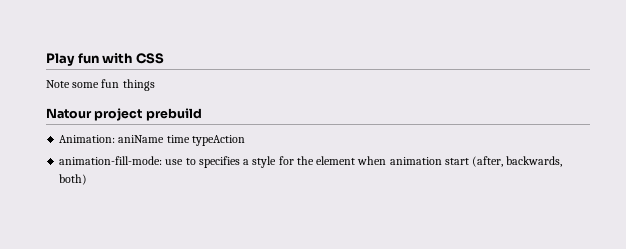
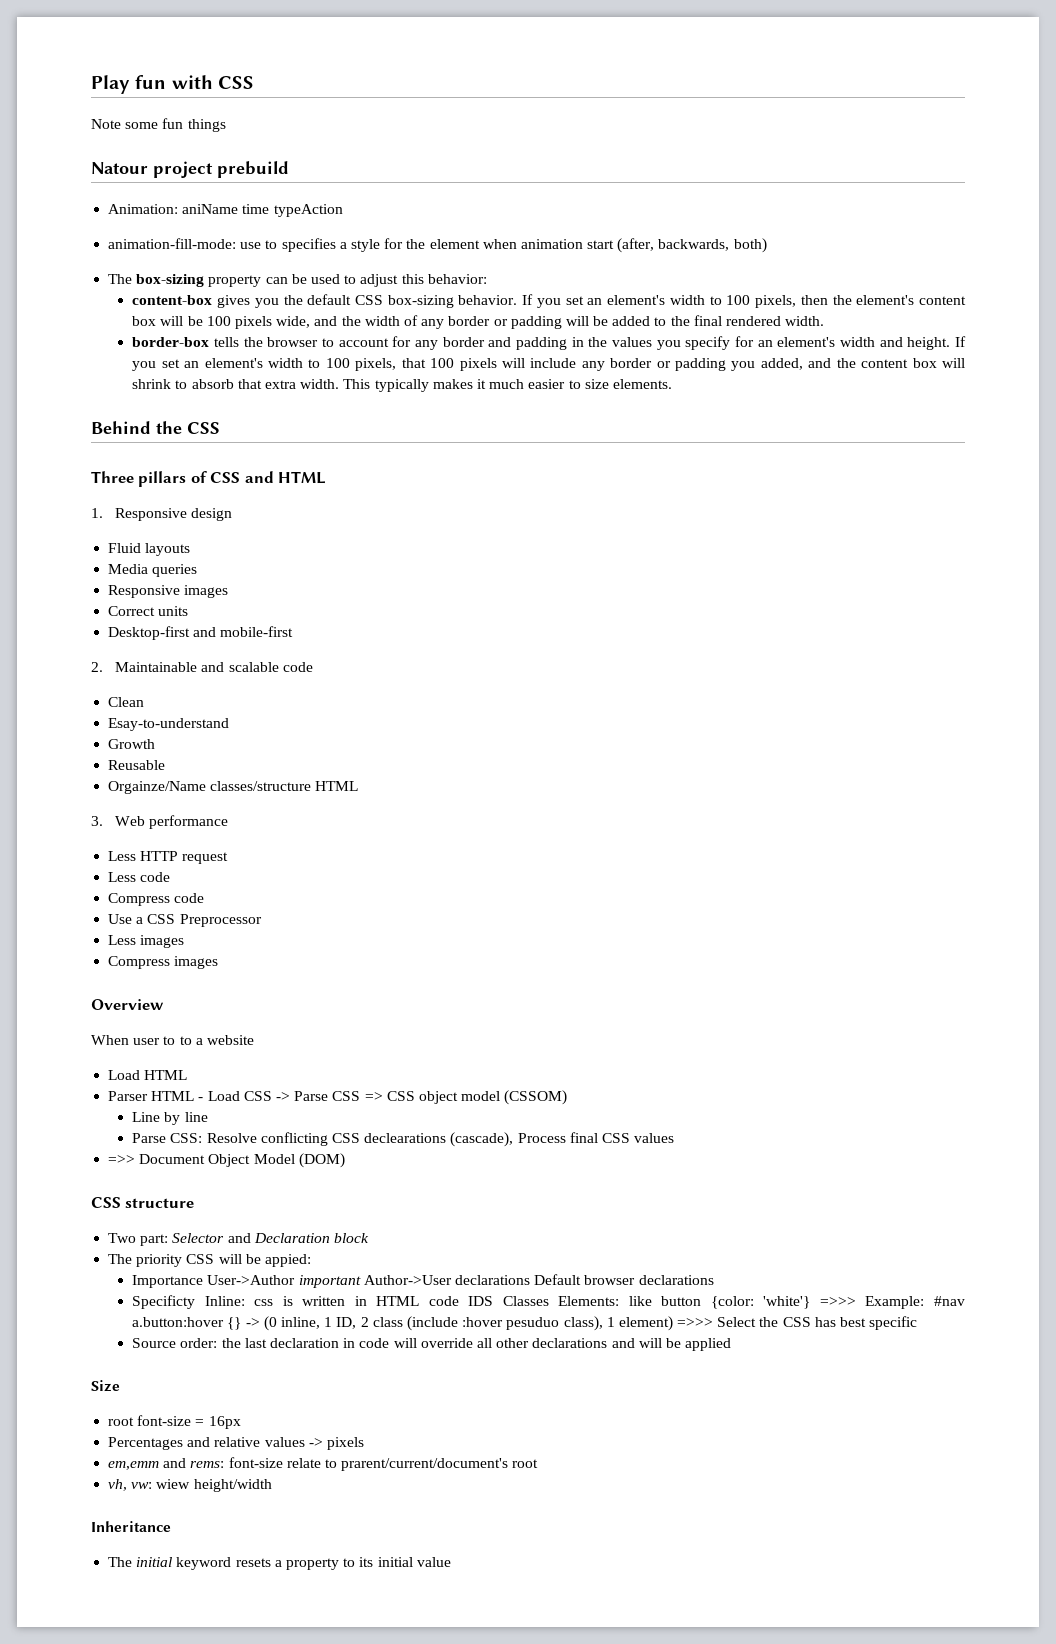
+ The box-sizing property can be used to adjust this behavior:
+ content-box gives you the default CSS box-sizing behavior. If you set an element's width to 100 pixels, then the element's content box will be 100 pixels wide, and the width of any border or padding will be added to the final rendered width.
+ border-box tells the browser to account for any border and padding in the values you specify for an element's width and height. If you set an element's width to 100 pixels, that 100 pixels will include any border or padding you added, and the content box will shrink to absorb that extra width. This typically makes it much easier to size elements.
+ Behind the CSS
+ Three pillars of CSS and HTML
+ 1. Responsive design
+ Fluid layouts
+ Media queries
+ Responsive images
+ Correct units
+ Desktop-first and mobile-first
+ 2. Maintainable and scalable code
+ Clean
+ Esay-to-understand
+ Growth
+ Reusable
+ Orgainze/Name classes/structure HTML
+ 3. Web performance
+ Less HTTP request
+ Less code
+ Compress code
+ Use a CSS Preprocessor
+ Less images
+ Compress images
+ Overview
+ When user to to a website
+ Load HTML
+ Parser HTML - Load CSS -> Parse CSS => CSS object model (CSSOM)
+ Line by line
+ Parse CSS: Resolve conflicting CSS declearations (cascade), Process final CSS values
+ =>> Document Object Model (DOM)
+ CSS structure
+ Two part: Selector and Declaration block
+ The priority CSS will be appied:
+ Importance User->Author important Author->User declarations Default browser declarations
+ Specificty Inline: css is written in HTML code IDS Classes Elements: like button {color: 'white'} =>>> Example: #nav a.button:hover {} -> (0 inline, 1 ID, 2 class (include :hover pesuduo class), 1 element) =>>> Select the CSS has best specific
+ Source order: the last declaration in code will override all other declarations and will be applied
+ Size
+ root font-size = 16px
+ Percentages and relative values -> pixels
+ em,emm and rems: font-size relate to prarent/current/document's root
+ vh, vw: wiew height/width
+ Inheritance
+ The initial keyword resets a property to its initial value

